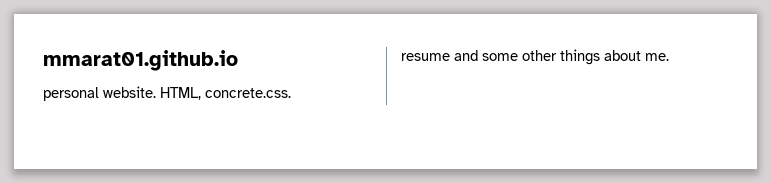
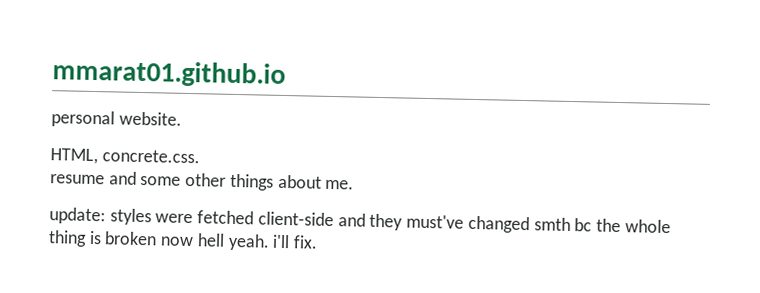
- personal website. HTML, concrete.css.
+ personal website.
+ HTML, concrete.css.
+ update: styles were fetched client-side and they must've changed smth bc the whole thing is broken now hell yeah. i'll fix.

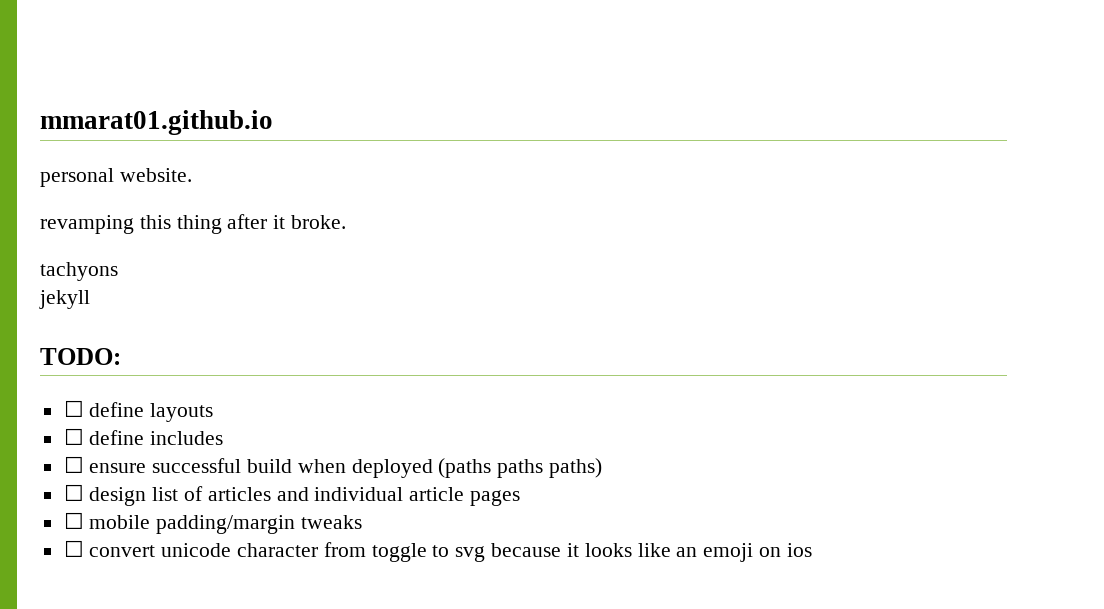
- HTML, concrete.css.
- resume and some other things about me.
- update: styles were fetched client-side and they must've changed smth bc the whole thing is broken now hell yeah. i'll fix.
+ revamping this thing after it broke.
+ tachyons
+ jekyll
+ TODO:
+ ☐ define layouts
+ ☐ define includes
+ ☐ ensure successful build when deployed (paths paths paths)
+ ☐ design list of articles and individual article pages
+ ☐ mobile padding/margin tweaks
+ ☐ convert unicode character from toggle to svg because it looks like an emoji on ios

